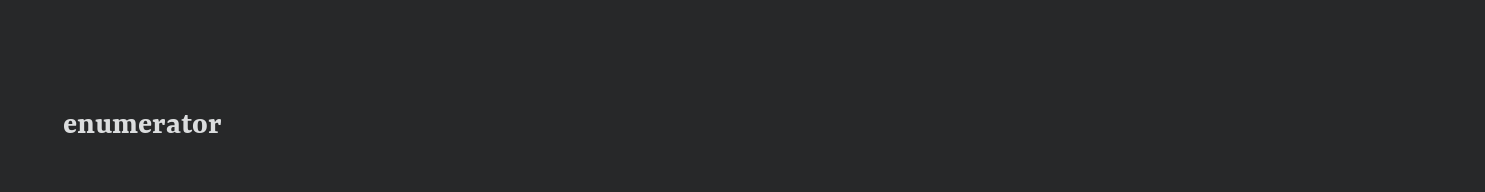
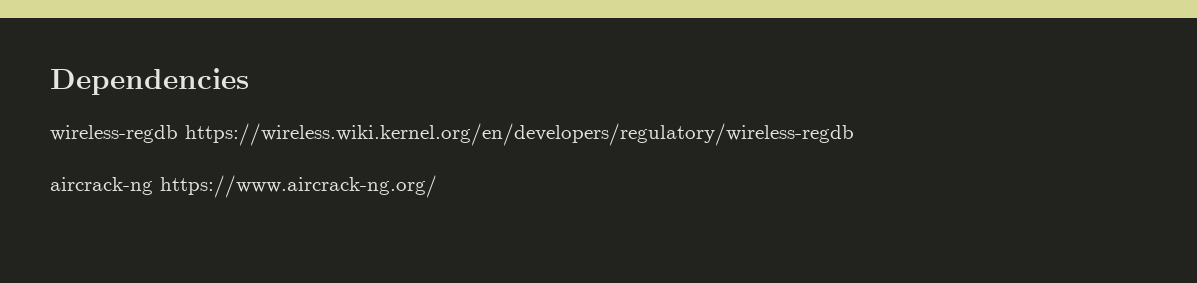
- enumerator
+ Dependencies
+ wireless-regdb https://wireless.wiki.kernel.org/en/developers/regulatory/wireless-regdb
+ aircrack-ng https://www.aircrack-ng.org/

